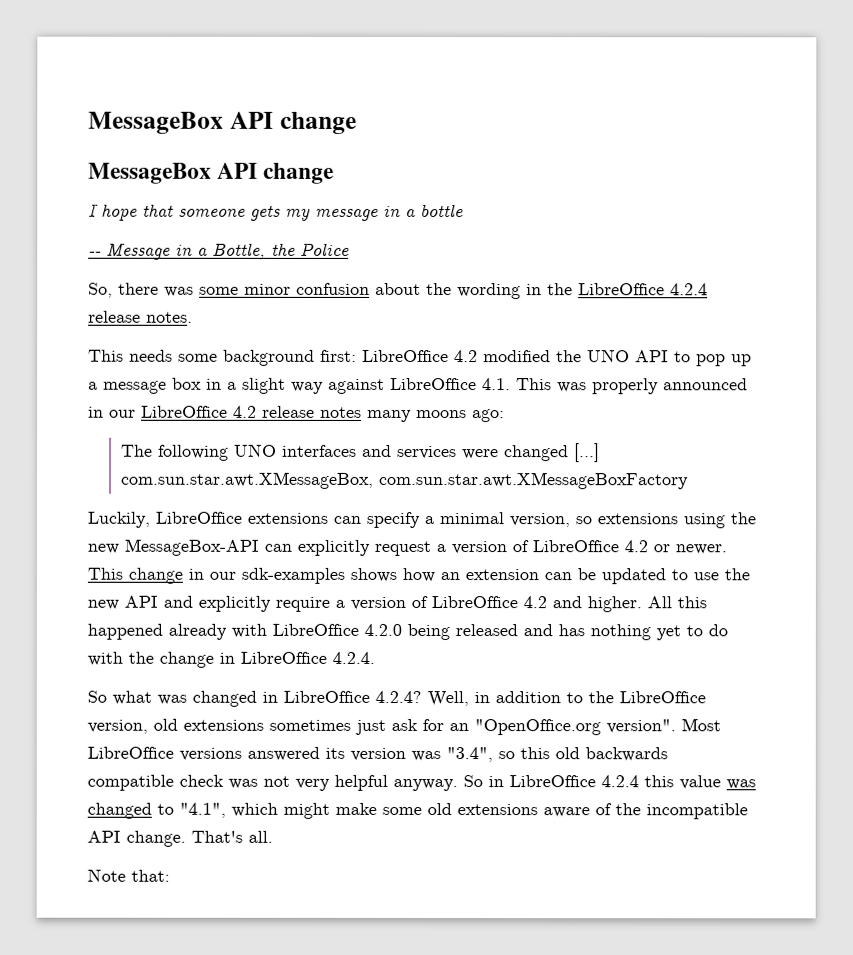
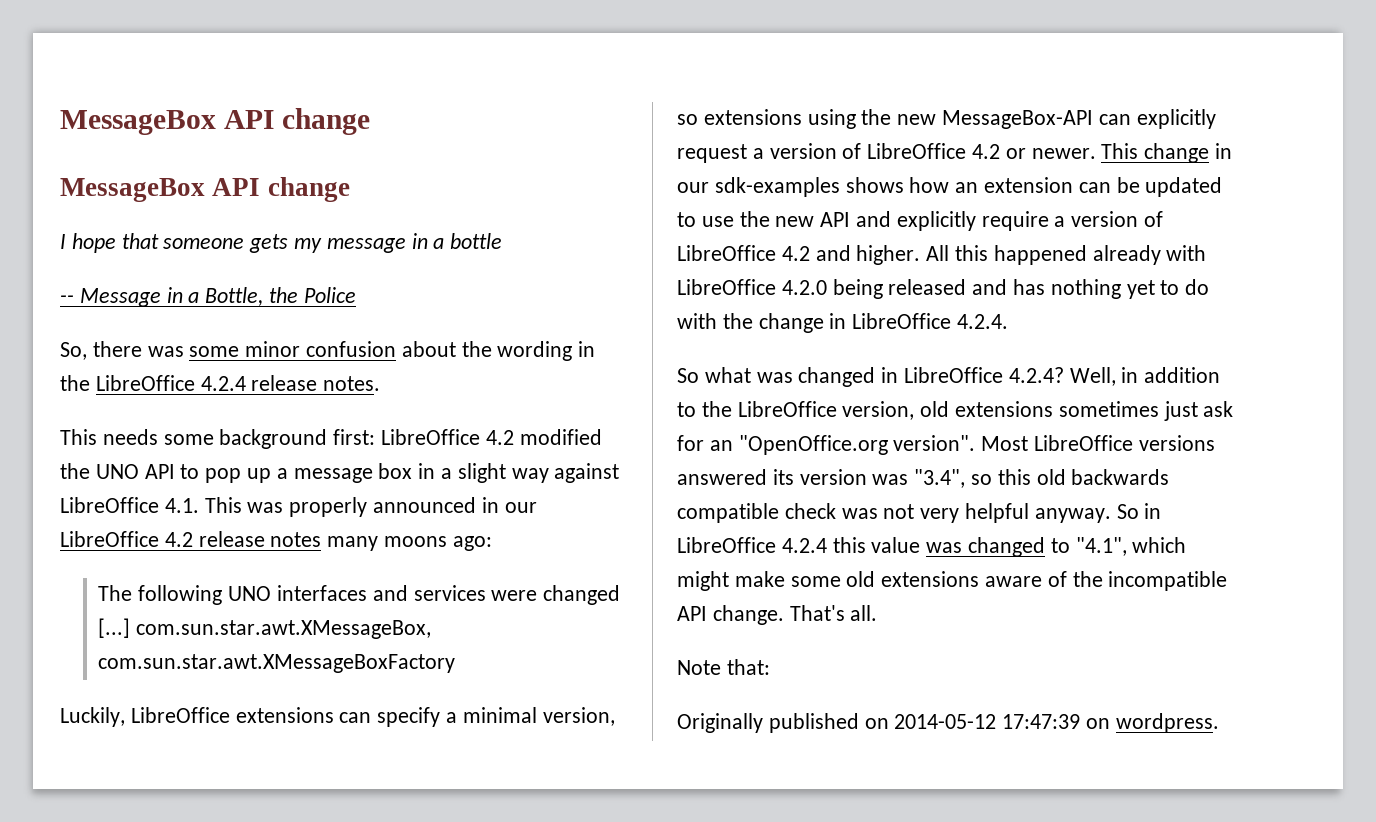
+ Originally published on 2014-05-12 17:47:39 on wordpress.

